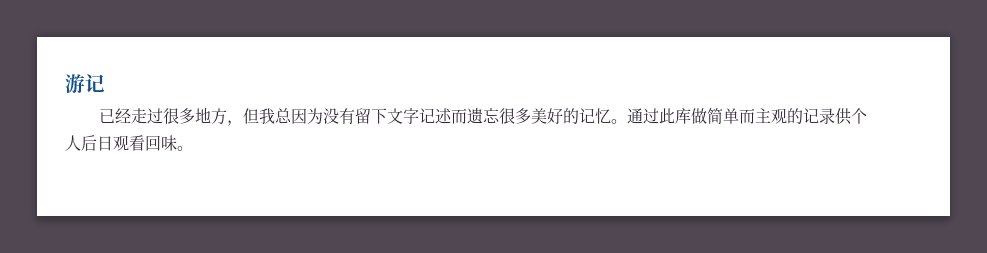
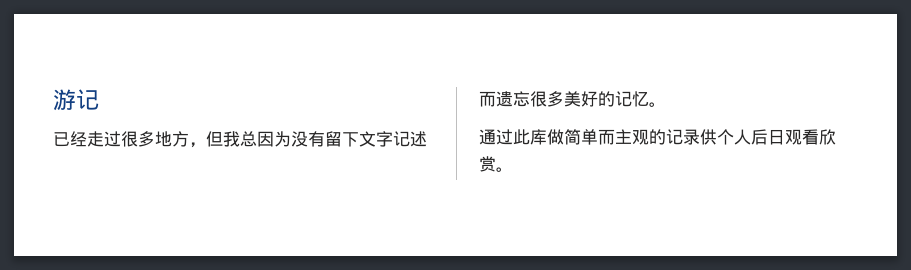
- 已经走过很多地方，但我总因为没有留下文字记述而遗忘很多美好的记忆。通过此库做简单而主观的记录供个人后日观看回味。
+ 已经走过很多地方，但我总因为没有留下文字记述而遗忘很多美好的记忆。
+ 通过此库做简单而主观的记录供个人后日观看欣赏。

